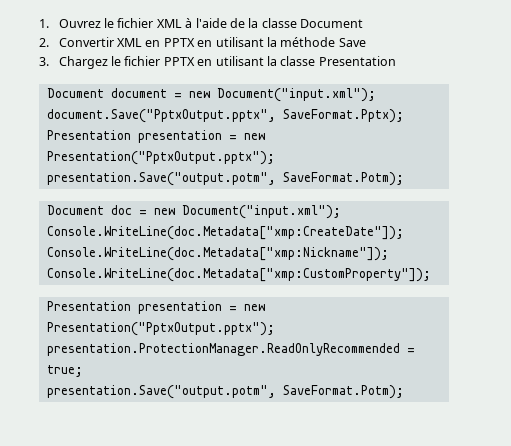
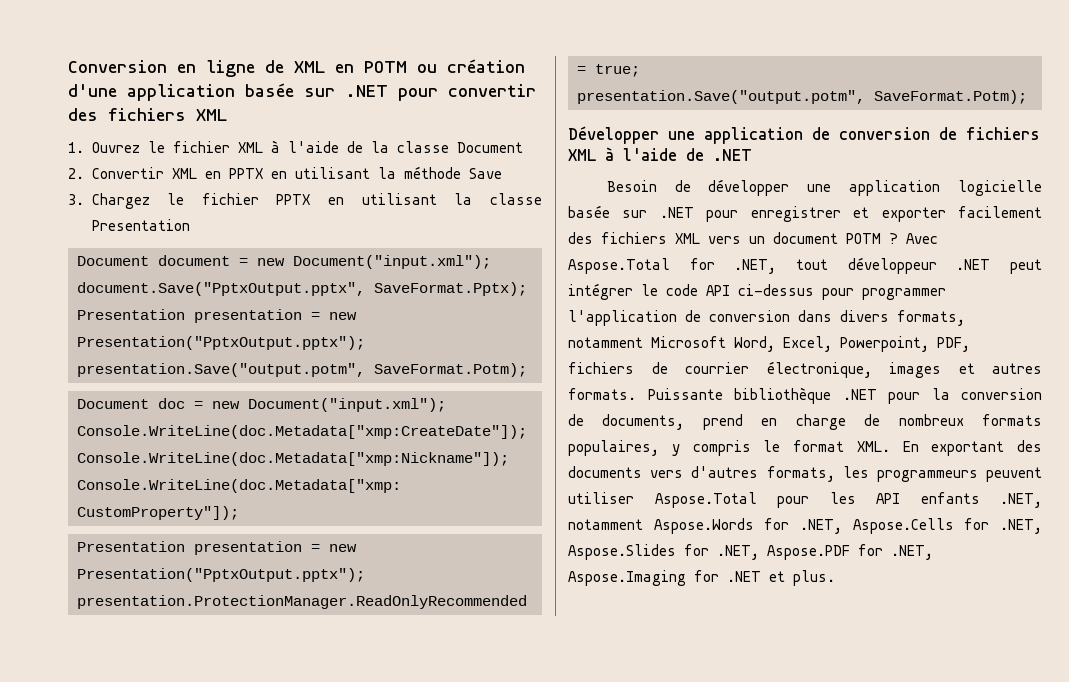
+ Conversion en ligne de XML en POTM ou création d'une application basée sur .NET pour convertir des fichiers XML
+ Développer une application de conversion de fichiers XML à l'aide de .NET
+ Besoin de développer une application logicielle basée sur .NET pour enregistrer et exporter facilement des fichiers XML vers un document POTM ? Avec Aspose.Total for .NET, tout développeur .NET peut intégrer le code API ci-dessus pour programmer l'application de conversion dans divers formats, notamment Microsoft Word, Excel, Powerpoint, PDF, fichiers de courrier électronique, images et autres formats. Puissante bibliothèque .NET pour la conversion de documents, prend en charge de nombreux formats populaires, y compris le format XML. En exportant des documents vers d'autres formats, les programmeurs peuvent utiliser Aspose.Total pour les API enfants .NET, notamment Aspose.Words for .NET, Aspose.Cells for .NET, Aspose.Slides for .NET, Aspose.PDF for .NET, Aspose.Imaging for .NET et plus.

